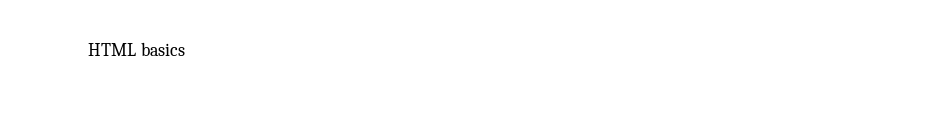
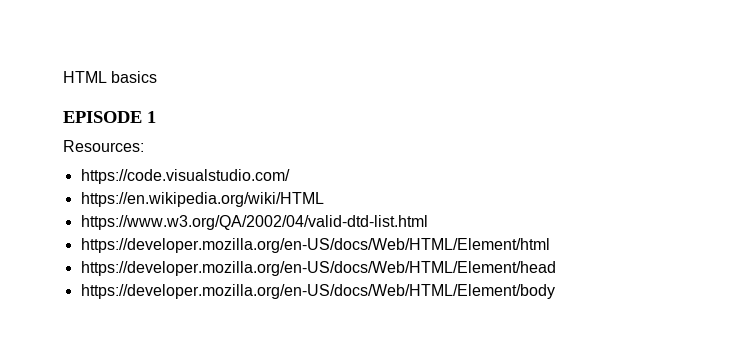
+ EPISODE 1
+ Resources:
+ https://code.visualstudio.com/
+ https://en.wikipedia.org/wiki/HTML
+ https://www.w3.org/QA/2002/04/valid-dtd-list.html
+ https://developer.mozilla.org/en-US/docs/Web/HTML/Element/html
+ https://developer.mozilla.org/en-US/docs/Web/HTML/Element/head
+ https://developer.mozilla.org/en-US/docs/Web/HTML/Element/body

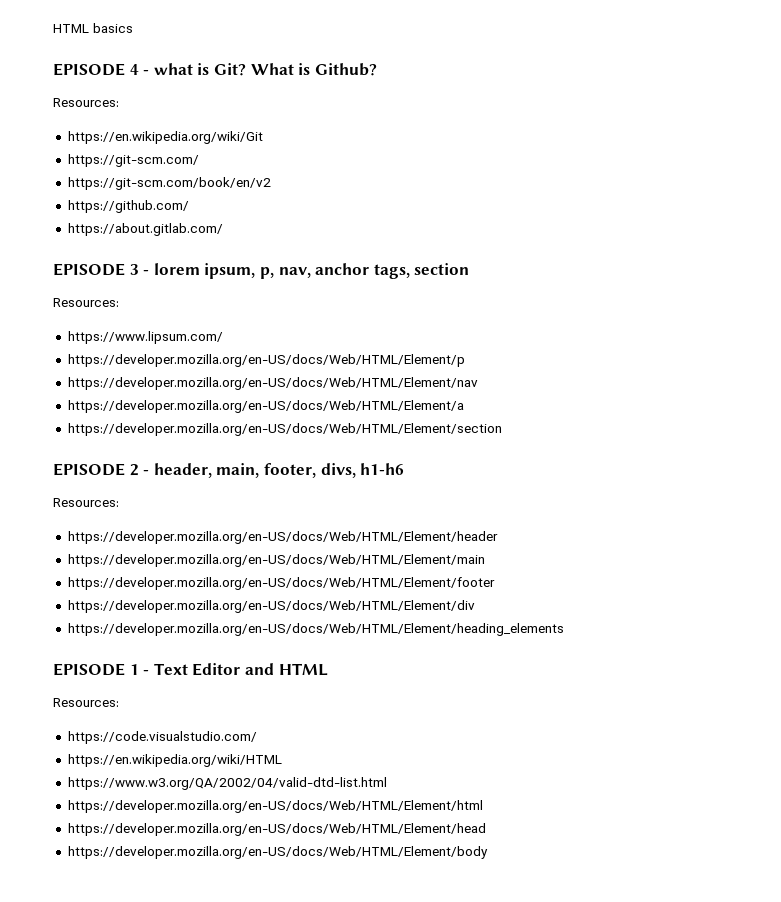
- EPISODE 1
+ EPISODE 4 - what is Git? What is Github?
+ Resources:
+ https://en.wikipedia.org/wiki/Git
+ https://git-scm.com/
+ https://git-scm.com/book/en/v2
+ https://github.com/
+ https://about.gitlab.com/
+ EPISODE 3 - lorem ipsum, p, nav, anchor tags, section
+ Resources:
+ https://www.lipsum.com/
+ https://developer.mozilla.org/en-US/docs/Web/HTML/Element/p
+ https://developer.mozilla.org/en-US/docs/Web/HTML/Element/nav
+ https://developer.mozilla.org/en-US/docs/Web/HTML/Element/a
+ https://developer.mozilla.org/en-US/docs/Web/HTML/Element/section
+ EPISODE 2 - header, main, footer, divs, h1-h6
+ Resources:
+ https://developer.mozilla.org/en-US/docs/Web/HTML/Element/header
+ https://developer.mozilla.org/en-US/docs/Web/HTML/Element/main
+ https://developer.mozilla.org/en-US/docs/Web/HTML/Element/footer
+ https://developer.mozilla.org/en-US/docs/Web/HTML/Element/div
+ https://developer.mozilla.org/en-US/docs/Web/HTML/Element/heading_elements
+ EPISODE 1 - Text Editor and HTML

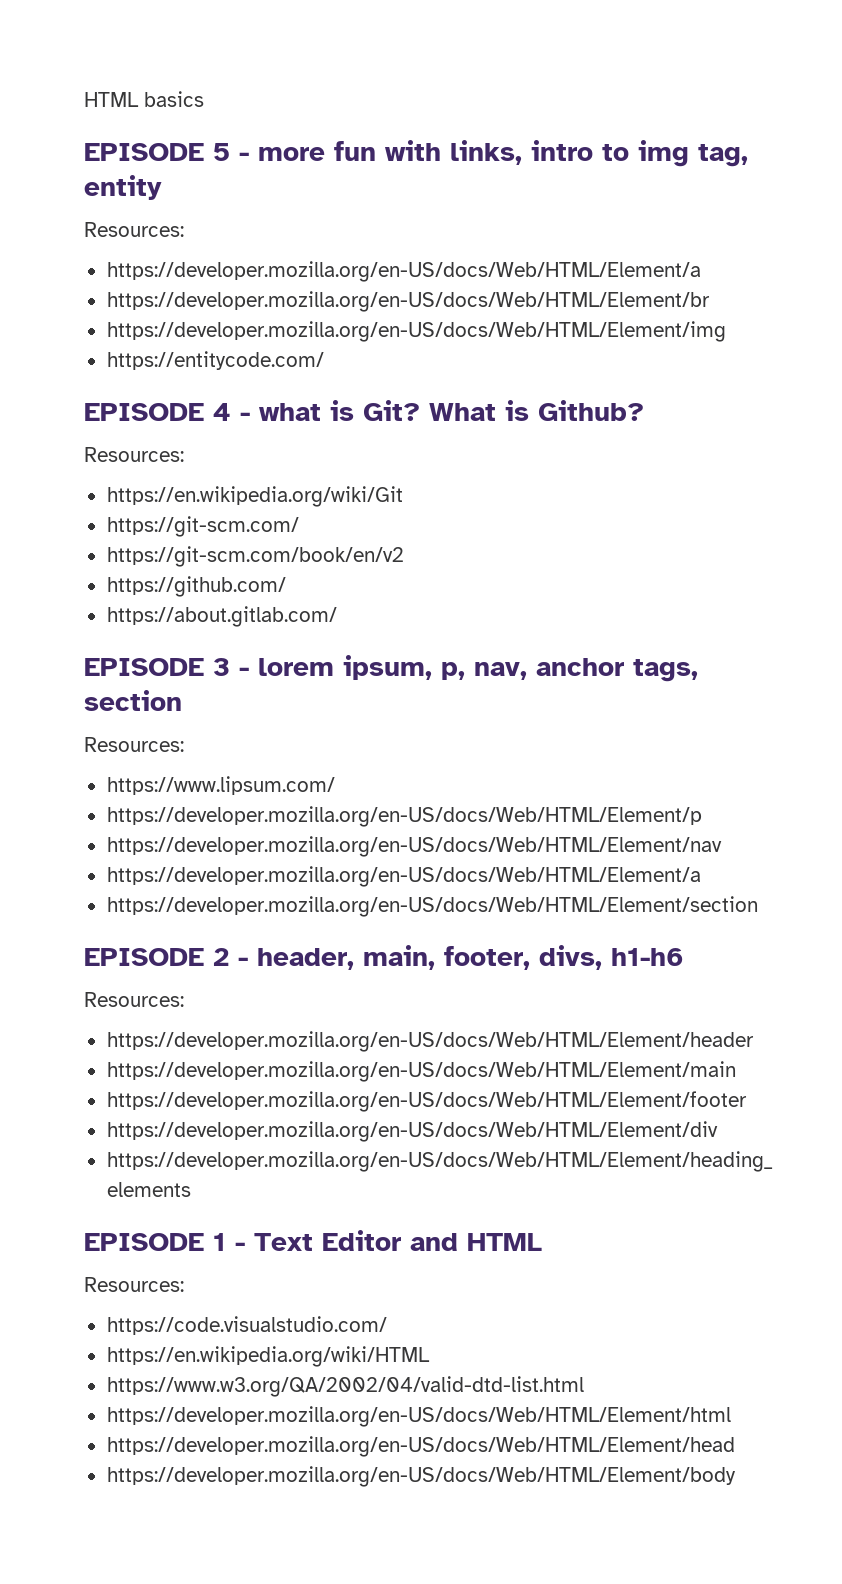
+ EPISODE 5 - more fun with links, intro to img tag, entity
+ Resources:
+ https://developer.mozilla.org/en-US/docs/Web/HTML/Element/a
+ https://developer.mozilla.org/en-US/docs/Web/HTML/Element/br
+ https://developer.mozilla.org/en-US/docs/Web/HTML/Element/img
+ https://entitycode.com/

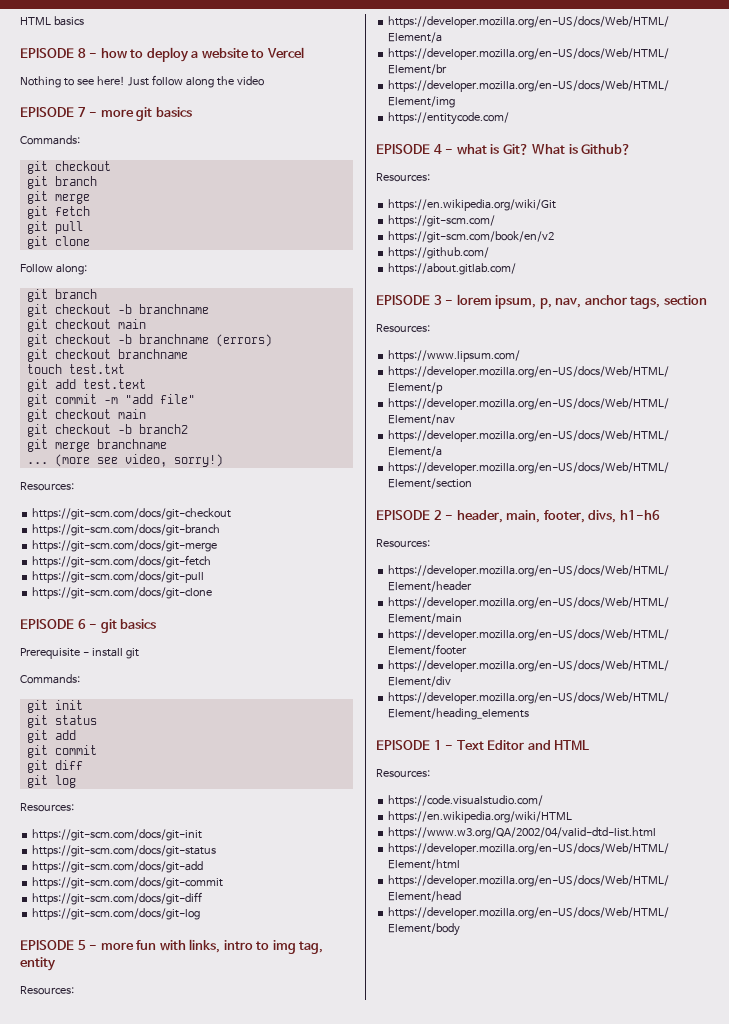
+ EPISODE 8 - how to deploy a website to Vercel
+ Nothing to see here! Just follow along the video
+ EPISODE 7 - more git basics
+ Commands:
+ git checkout
+ git branch
+ git merge
+ git fetch
+ git pull
+ git clone
+ Follow along:
+ git branch
+ git checkout -b branchname
+ git checkout main
+ git checkout -b branchname (errors)
+ git checkout branchname
+ touch test.txt
+ git add test.text
+ git commit -m "add file"
+ git checkout main
+ git checkout -b branch2
+ git merge branchname
+ ... (more see video, sorry!)
+ Resources:
+ https://git-scm.com/docs/git-checkout
+ https://git-scm.com/docs/git-branch
+ https://git-scm.com/docs/git-merge
+ https://git-scm.com/docs/git-fetch
+ https://git-scm.com/docs/git-pull
+ https://git-scm.com/docs/git-clone
+ EPISODE 6 - git basics
+ Prerequisite - install git
+ Commands:
+ git init
+ git status
+ git add
+ git commit
+ git diff
+ git log
+ Resources:
+ https://git-scm.com/docs/git-init
+ https://git-scm.com/docs/git-status
+ https://git-scm.com/docs/git-add
+ https://git-scm.com/docs/git-commit
+ https://git-scm.com/docs/git-diff
+ https://git-scm.com/docs/git-log

